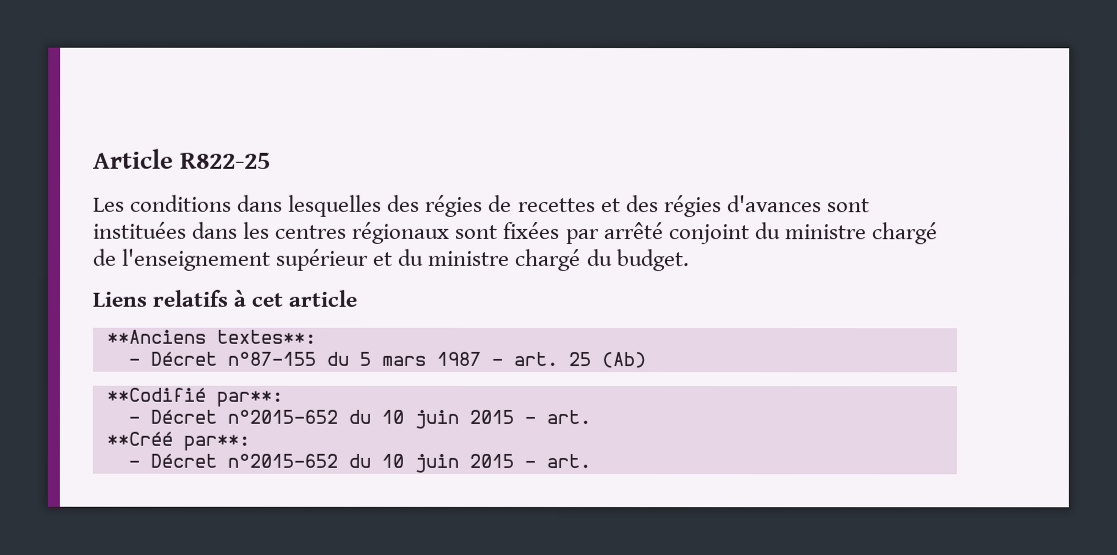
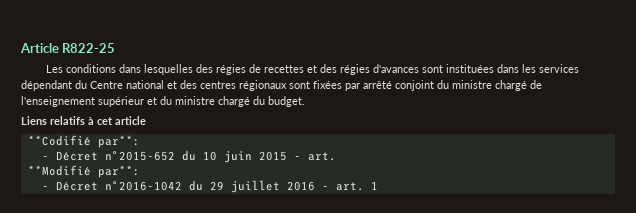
- Les conditions dans lesquelles des régies de recettes et des régies d'avances sont instituées dans les centres régionaux sont fixées par arrêté conjoint du ministre chargé de l'enseignement supérieur et du ministre chargé du budget.
+ Les conditions dans lesquelles des régies de recettes et des régies d'avances sont instituées dans les services dépendant du Centre national et des centres régionaux sont fixées par arrêté conjoint du ministre chargé de l'enseignement supérieur et du ministre chargé du budget.
- **Anciens textes**:
- - Décret n°87-155 du 5 mars 1987 - art. 25 (Ab)
- **Créé par**:
- - Décret n°2015-652 du 10 juin 2015 - art.
+ **Modifié par**:
+ - Décret n°2016-1042 du 29 juillet 2016 - art. 1

